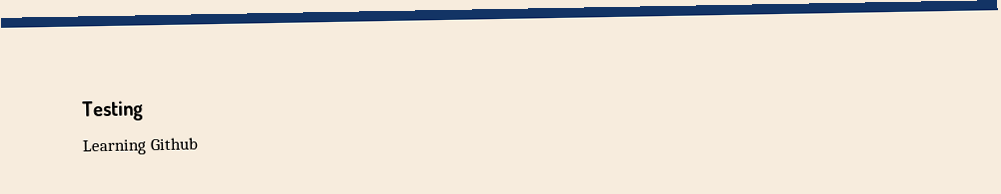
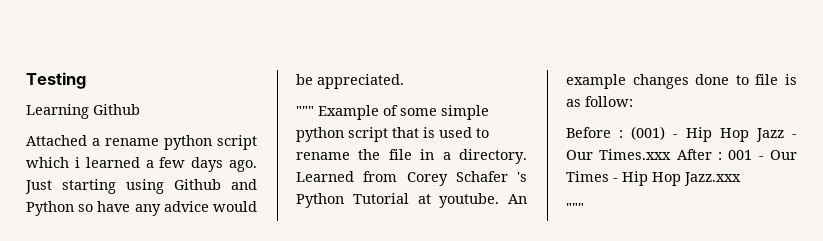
+ Attached a rename python script which i learned a few days ago. Just starting using Github and Python so have any advice would be appreciated.
+ """ Example of some simple python script that is used to rename the file in a directory. Learned from Corey Schafer 's Python Tutorial at youtube. An example changes done to file is as follow:
+ Before : (001) - Hip Hop Jazz - Our Times.xxx After : 001 - Our Times - Hip Hop Jazz.xxx
+ """

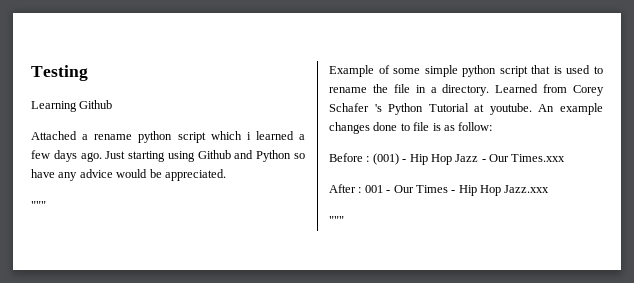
  Just starting using Github and Python so have any advice would be appreciated.
- """ Example of some simple python script that is used to rename the file in a directory.
+ """
+ Example of some simple python script that is used to rename the file in a directory.
- Before : (001) - Hip Hop Jazz - Our Times.xxx After : 001 - Our Times - Hip Hop Jazz.xxx
+ Before : (001) - Hip Hop Jazz - Our Times.xxx
+ After : 001 - Our Times - Hip Hop Jazz.xxx

